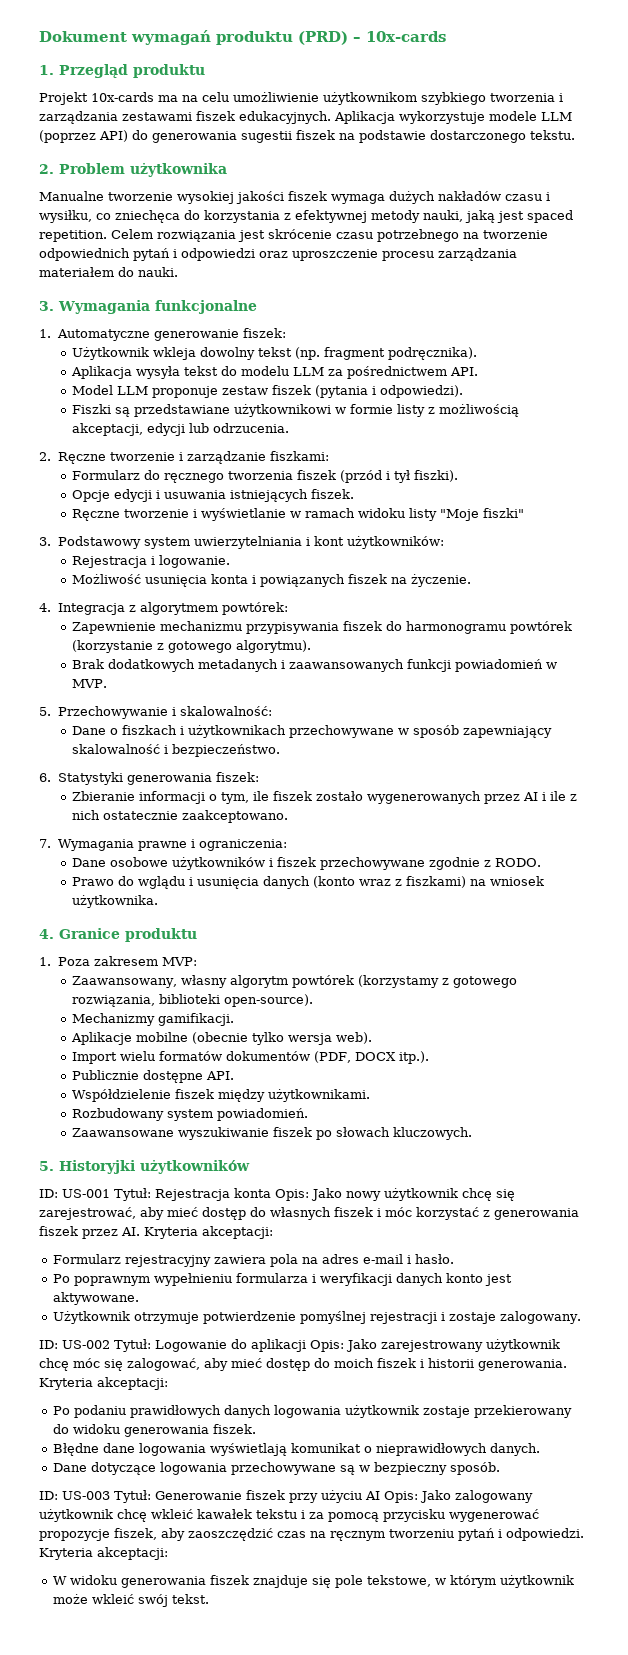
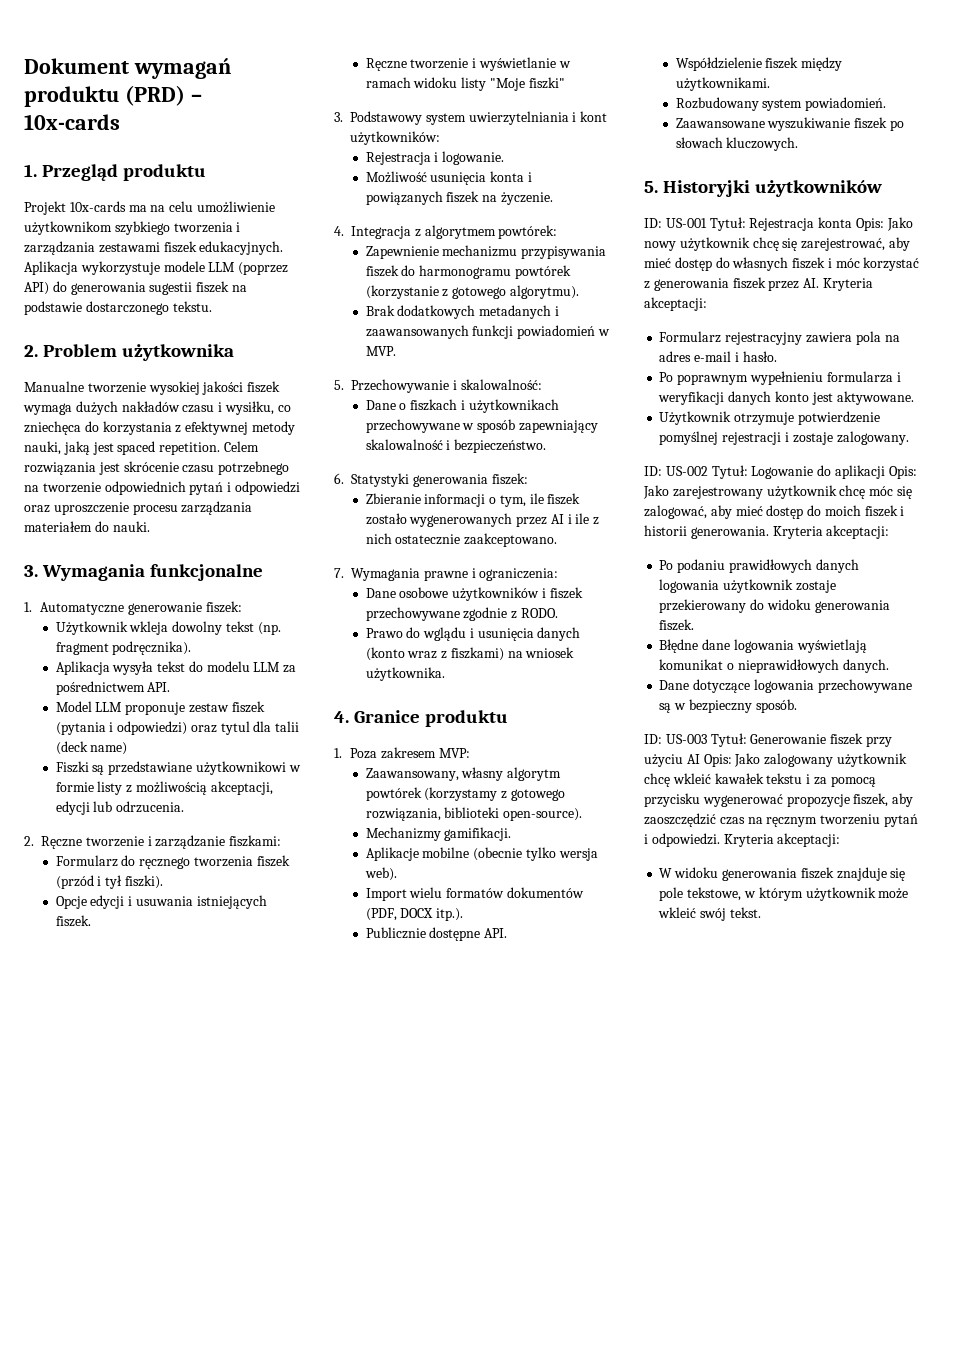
- Model LLM proponuje zestaw fiszek (pytania i odpowiedzi).
+ Model LLM proponuje zestaw fiszek (pytania i odpowiedzi) oraz tytul dla talii (deck name)

